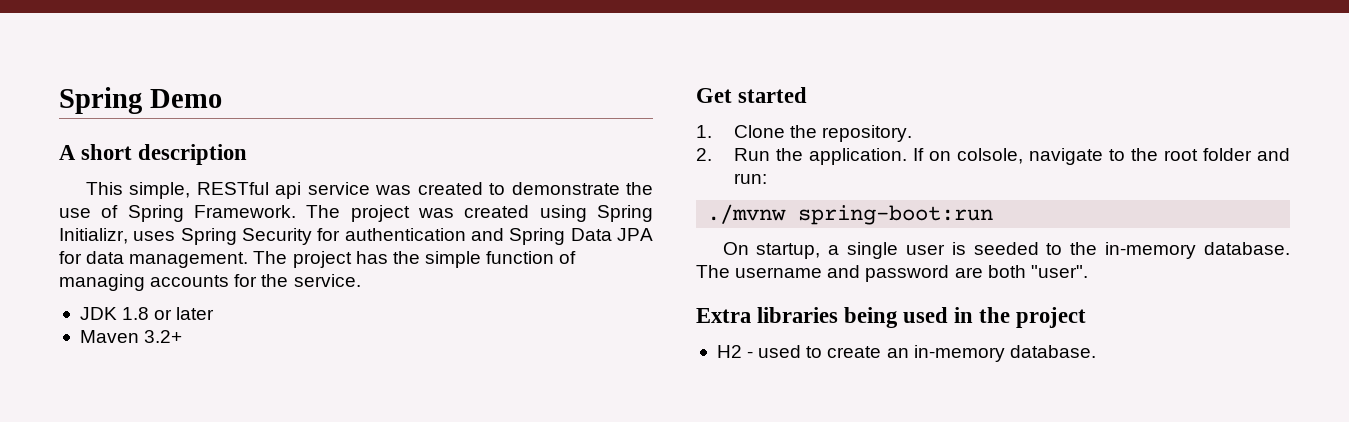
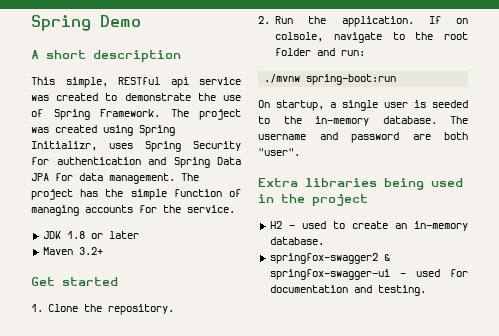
+ springfox-swagger2 & springfox-swagger-ui - used for documentation and testing.

